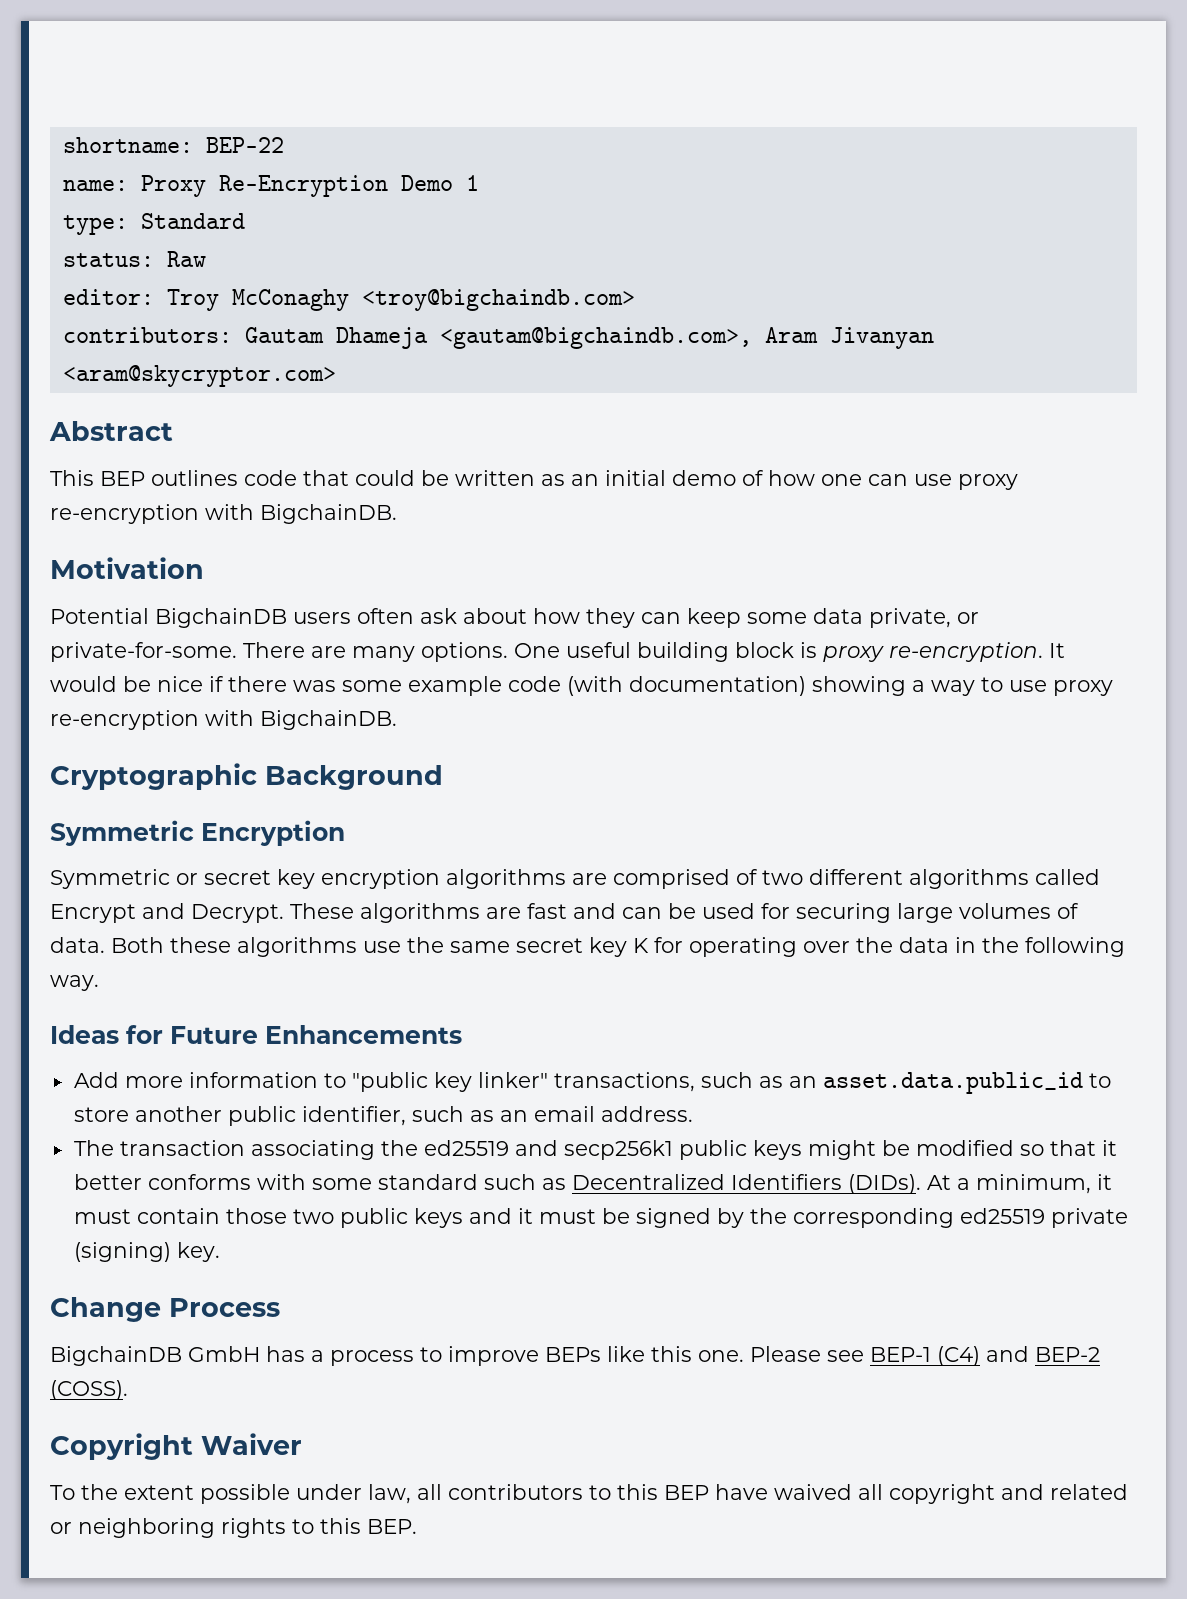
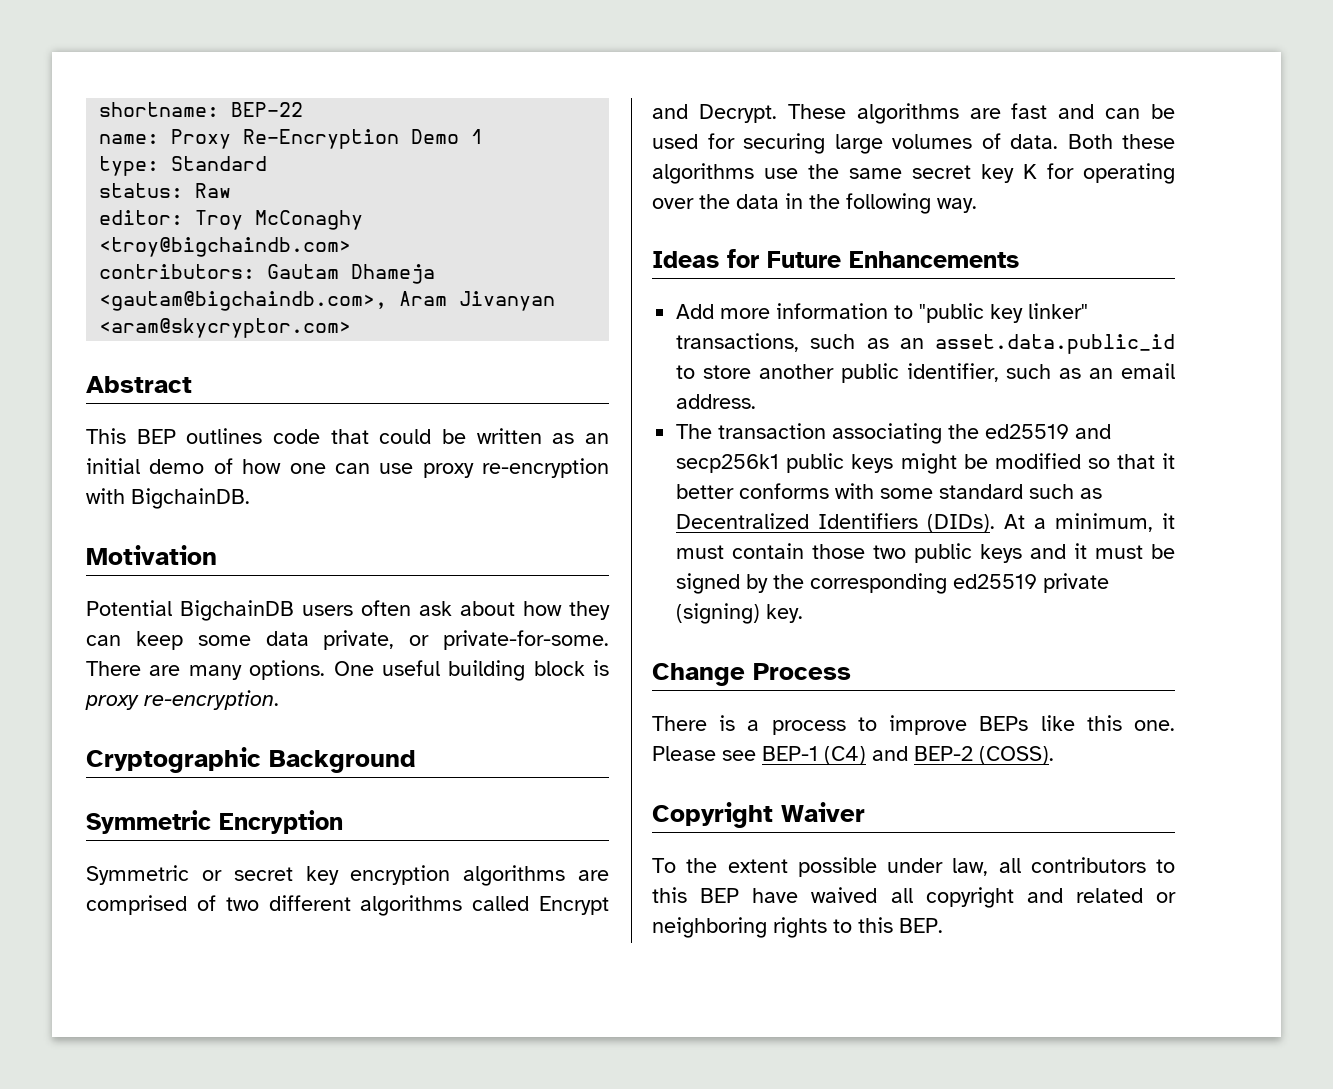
- It would be nice if there was some example code (with documentation) showing a way to use proxy re-encryption with BigchainDB.
- BigchainDB GmbH has a process to improve BEPs like this one.
+ There is a process to improve BEPs like this one.

